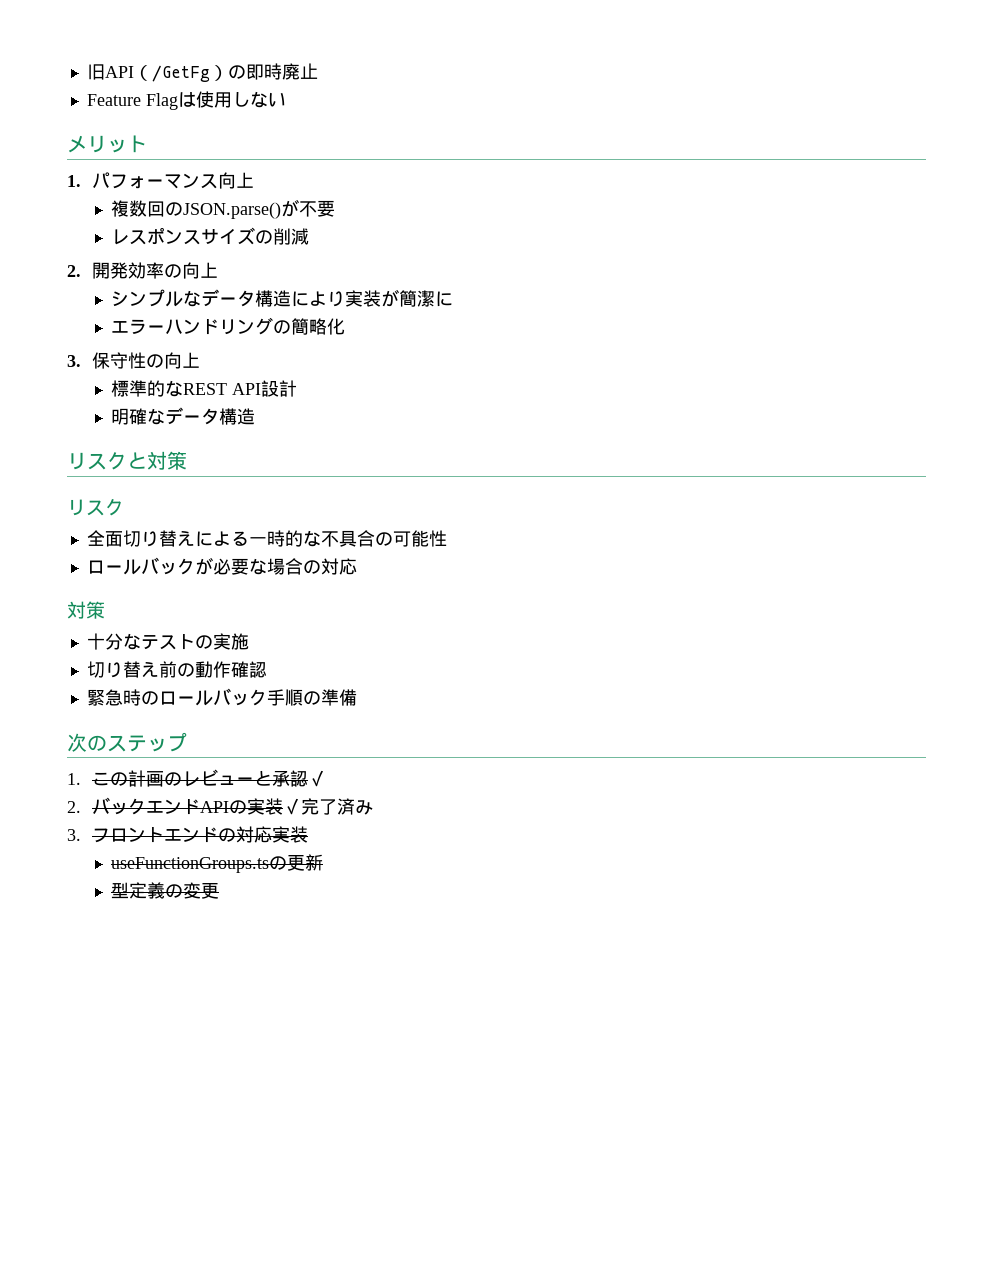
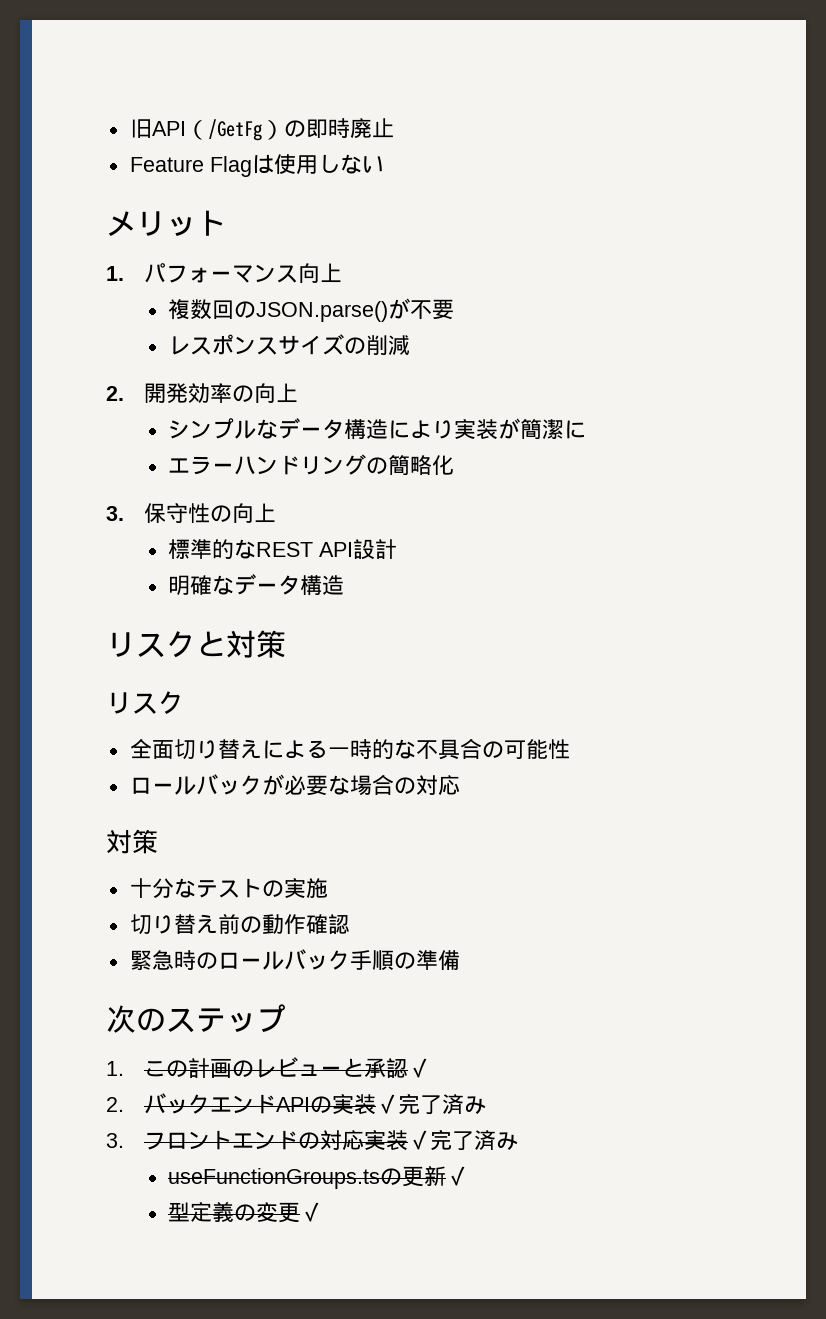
- 3.フロントエンドの対応実装
+ 3.フロントエンドの対応実装✓完了済み
- useFunctionGroups.tsの更新
+ useFunctionGroups.tsの更新✓
- 型定義の変更
+ 型定義の変更✓

